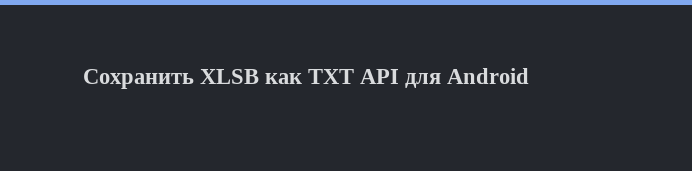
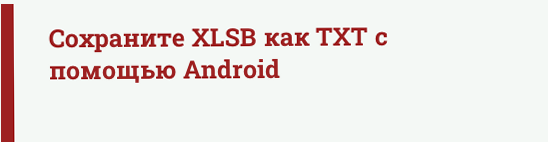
- Сохранить XLSB как TXT API для Android
+ Сохраните XLSB как TXT с помощью Android

